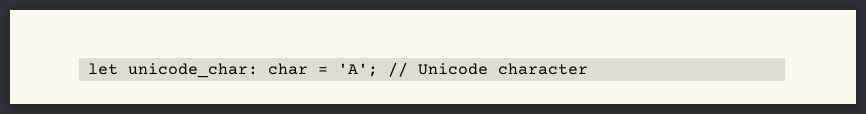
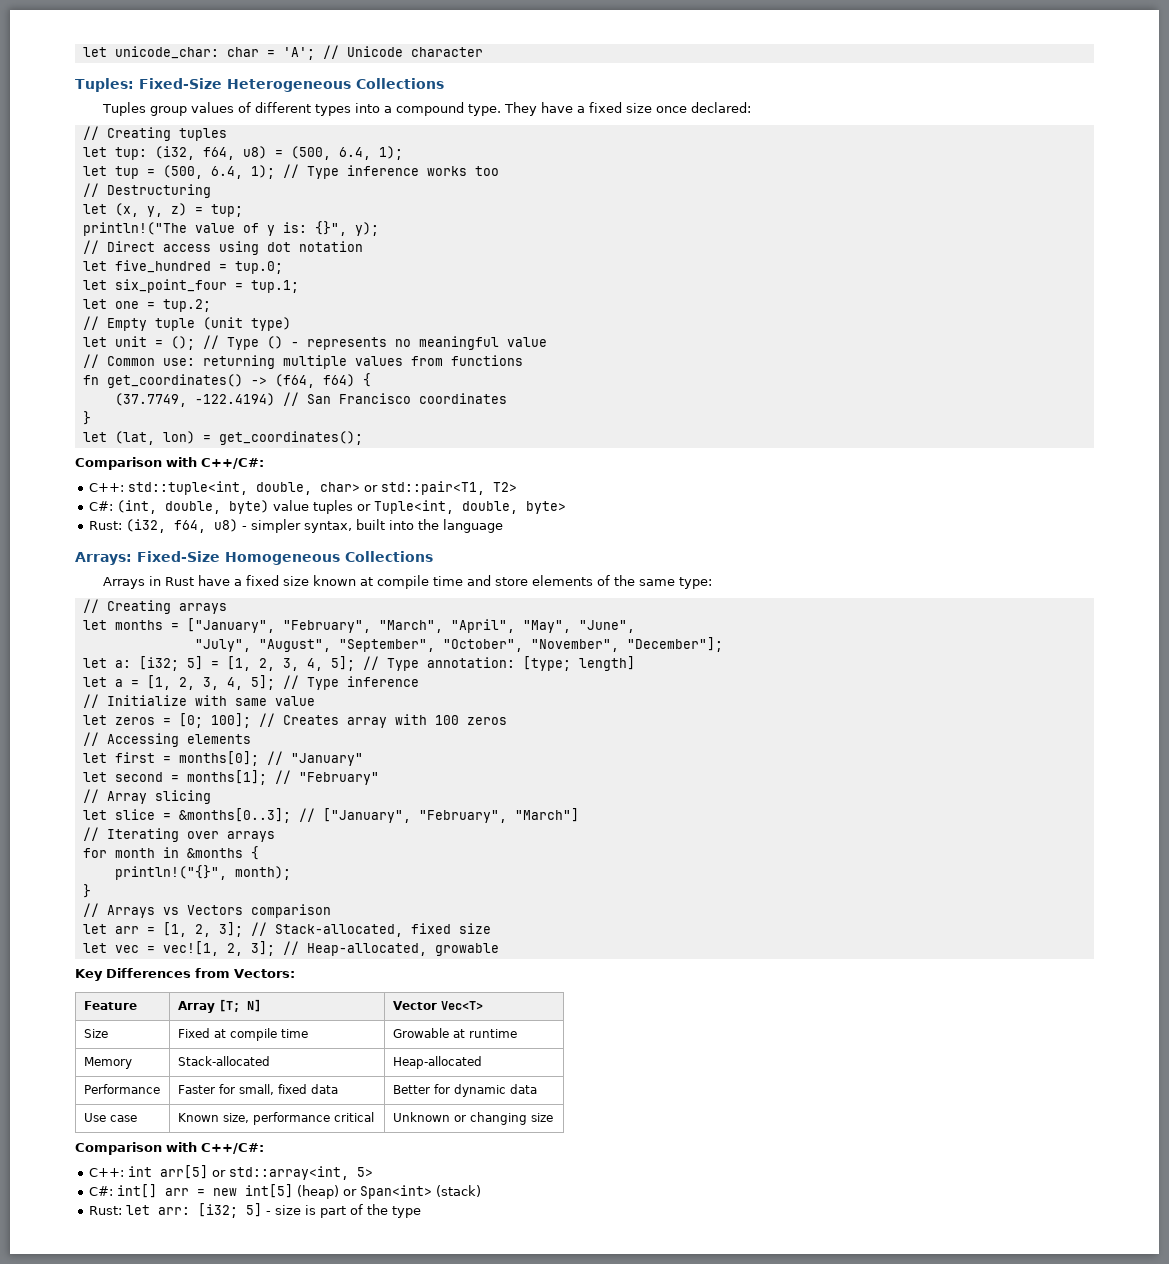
+ Tuples: Fixed-Size Heterogeneous Collections
+ Tuples group values of different types into a compound type. They have a fixed size once declared:
+ // Creating tuples
+ let tup: (i32, f64, u8) = (500, 6.4, 1);
+ let tup = (500, 6.4, 1); // Type inference works too
+ // Destructuring
+ let (x, y, z) = tup;
+ println!("The value of y is: {}", y);
+ // Direct access using dot notation
+ let five_hundred = tup.0;
+ let six_point_four = tup.1;
+ let one = tup.2;
+ // Empty tuple (unit type)
+ let unit = (); // Type () - represents no meaningful value
+ // Common use: returning multiple values from functions
+ fn get_coordinates() -> (f64, f64) {
+ (37.7749, -122.4194) // San Francisco coordinates
+ }
+ let (lat, lon) = get_coordinates();
+ Comparison with C++/C#:
+ C++: std::tuple<int, double, char> or std::pair<T1, T2>
+ C#: (int, double, byte) value tuples or Tuple<int, double, byte>
+ Rust: (i32, f64, u8) - simpler syntax, built into the language
+ Arrays: Fixed-Size Homogeneous Collections
+ Arrays in Rust have a fixed size known at compile time and store elements of the same type:
+ // Creating arrays
+ let months = ["January", "February", "March", "April", "May", "June",
+ "July", "August", "September", "October", "November", "December"];
+ let a: [i32; 5] = [1, 2, 3, 4, 5]; // Type annotation: [type; length]
+ let a = [1, 2, 3, 4, 5]; // Type inference
+ // Initialize with same value
+ let zeros = [0; 100]; // Creates array with 100 zeros
+ // Accessing elements
+ let first = months[0]; // "January"
+ let second = months[1]; // "February"
+ // Array slicing
+ let slice = &months[0..3]; // ["January", "February", "March"]
+ // Iterating over arrays
+ for month in &months {
+ println!("{}", month);
+ }
+ // Arrays vs Vectors comparison
+ let arr = [1, 2, 3]; // Stack-allocated, fixed size
+ let vec = vec![1, 2, 3]; // Heap-allocated, growable
+ Key Differences from Vectors:
+ Feature | Array [T; N] | Vector Vec<T>
+ Size | Fixed at compile time | Growable at runtime
+ Memory | Stack-allocated | Heap-allocated
+ Performance | Faster for small, fixed data | Better for dynamic data
+ Use case | Known size, performance critical | Unknown or changing size
+ Comparison with C++/C#:
+ C++: int arr[5] or std::array<int, 5>
+ C#: int[] arr = new int[5] (heap) or Span<int> (stack)
+ Rust: let arr: [i32; 5] - size is part of the type

